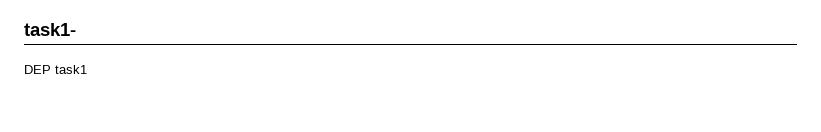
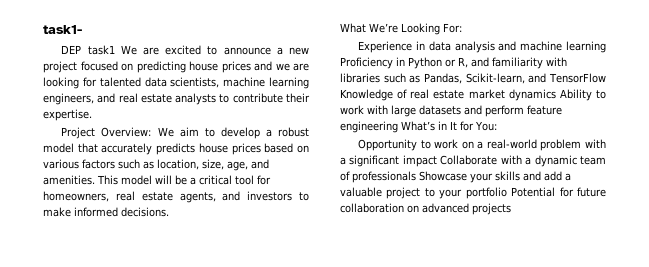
- DEP task1
+ DEP task1 We are excited to announce a new project focused on predicting house prices and we are looking for talented data scientists, machine learning engineers, and real estate analysts to contribute their expertise.
+ Project Overview: We aim to develop a robust model that accurately predicts house prices based on various factors such as location, size, age, and amenities. This model will be a critical tool for homeowners, real estate agents, and investors to make informed decisions.
+ What We’re Looking For:
+ Experience in data analysis and machine learning Proficiency in Python or R, and familiarity with libraries such as Pandas, Scikit-learn, and TensorFlow Knowledge of real estate market dynamics Ability to work with large datasets and perform feature engineering What’s in It for You:
+ Opportunity to work on a real-world problem with a significant impact Collaborate with a dynamic team of professionals Showcase your skills and add a valuable project to your portfolio Potential for future collaboration on advanced projects

